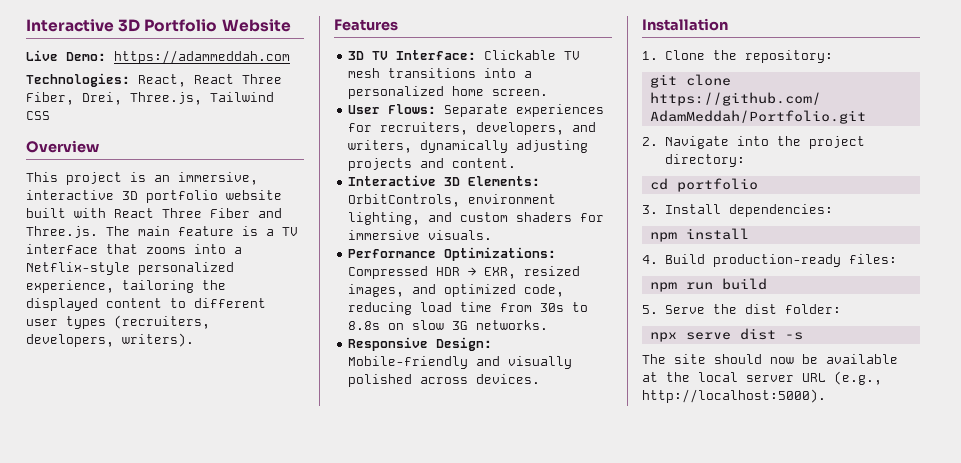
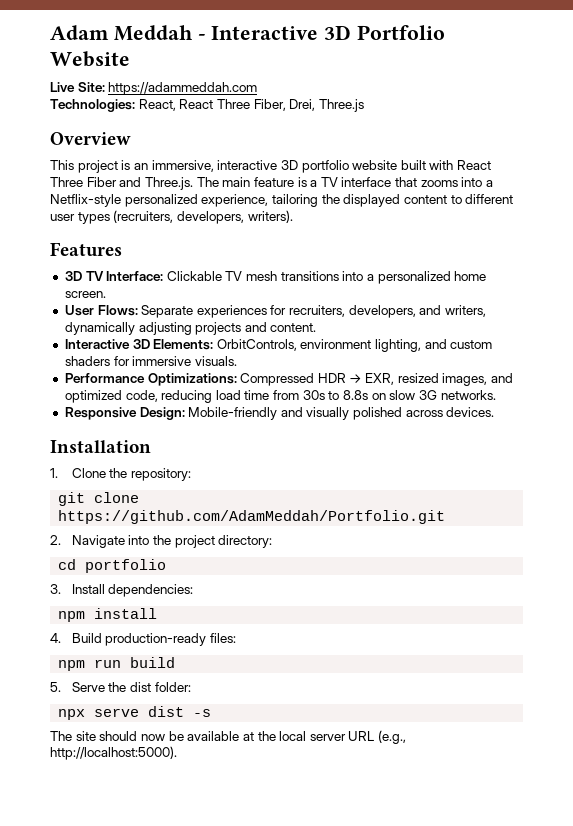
- Interactive 3D Portfolio Website
+ Adam Meddah - Interactive 3D Portfolio Website
- Live Demo: https://adammeddah.com
+ Live Site: https://adammeddah.com
- Technologies: React, React Three Fiber, Drei, Three.js, Tailwind CSS
+ Technologies: React, React Three Fiber, Drei, Three.js

